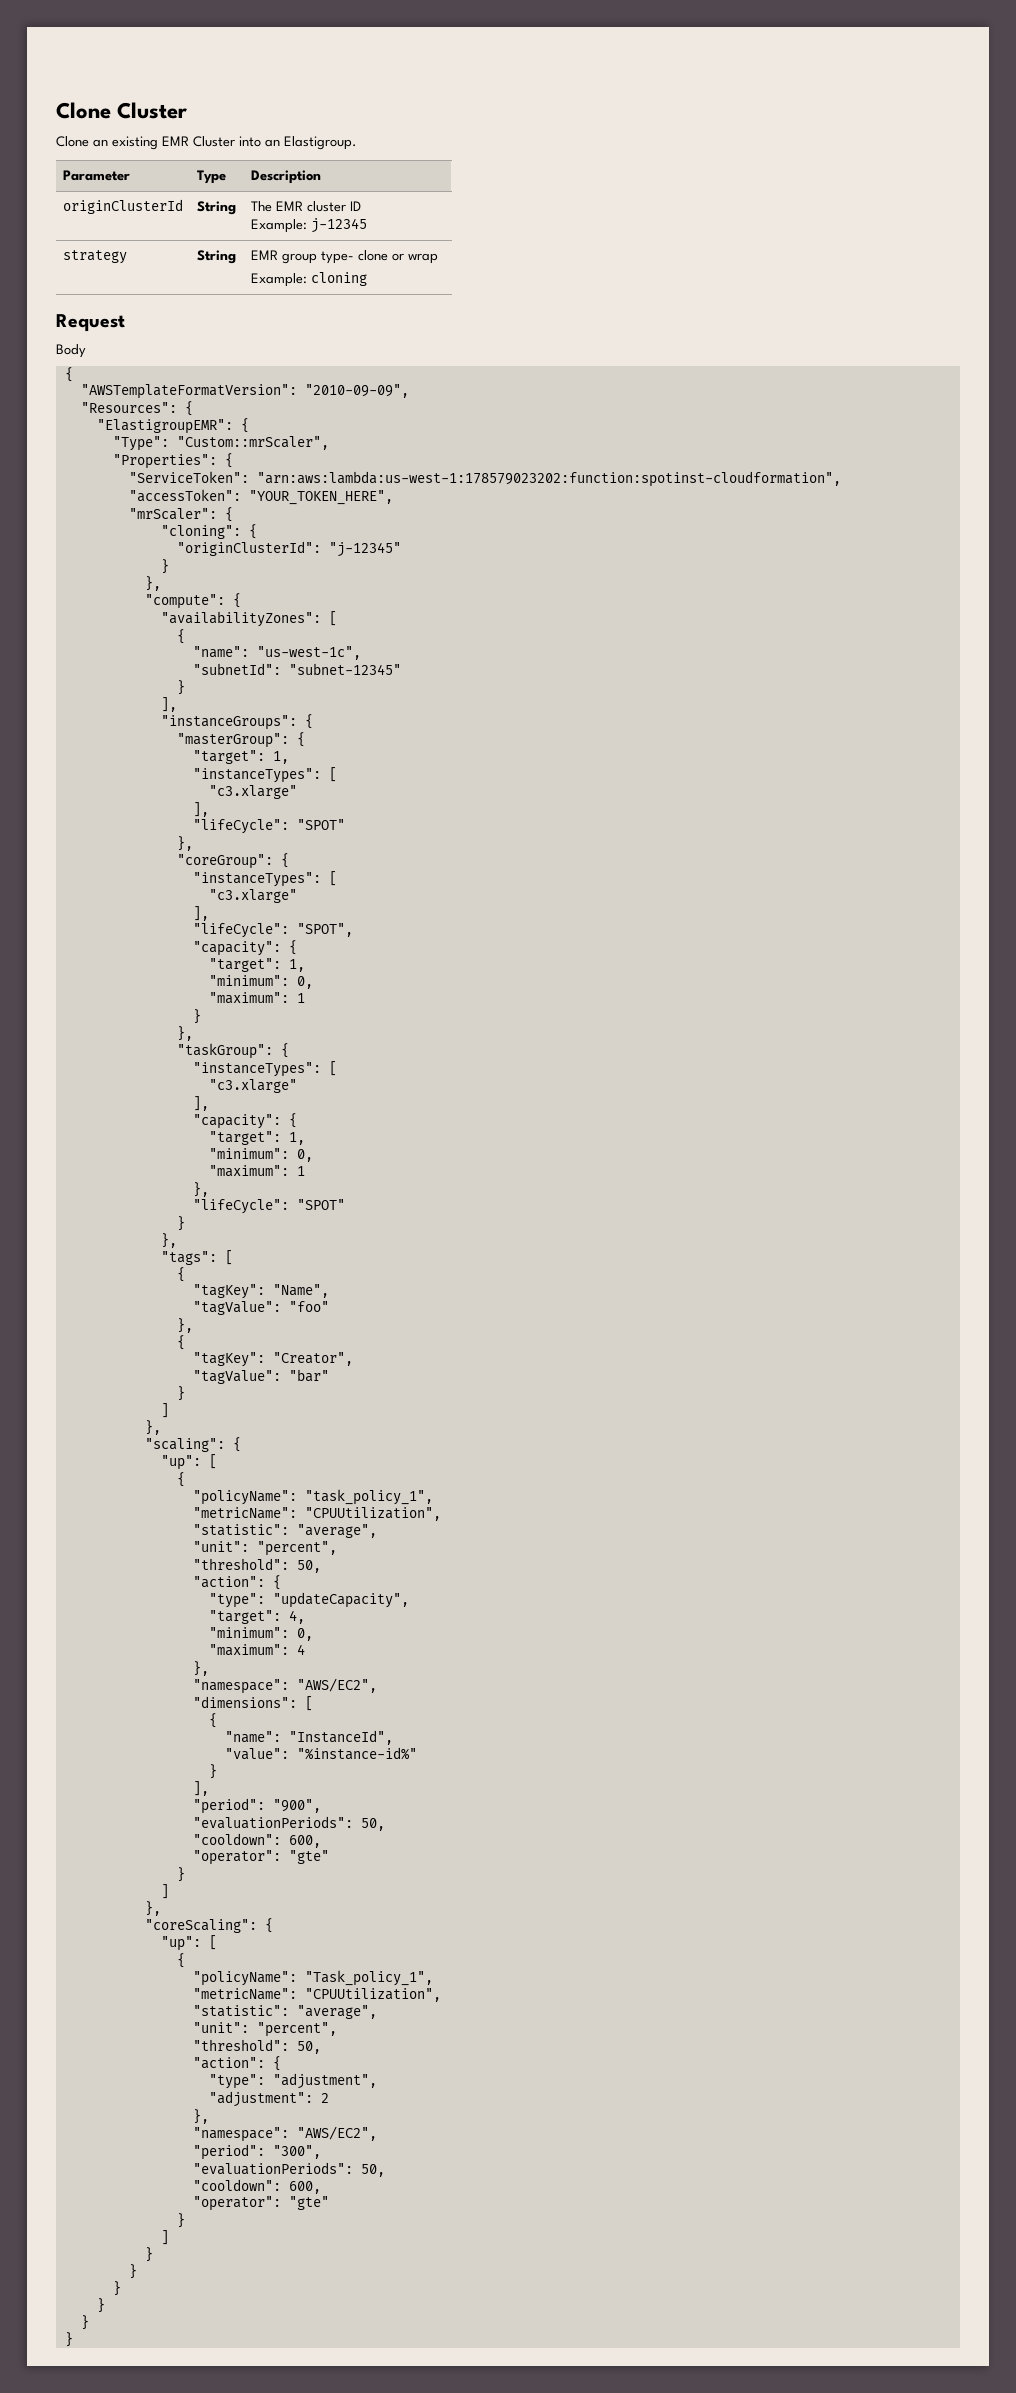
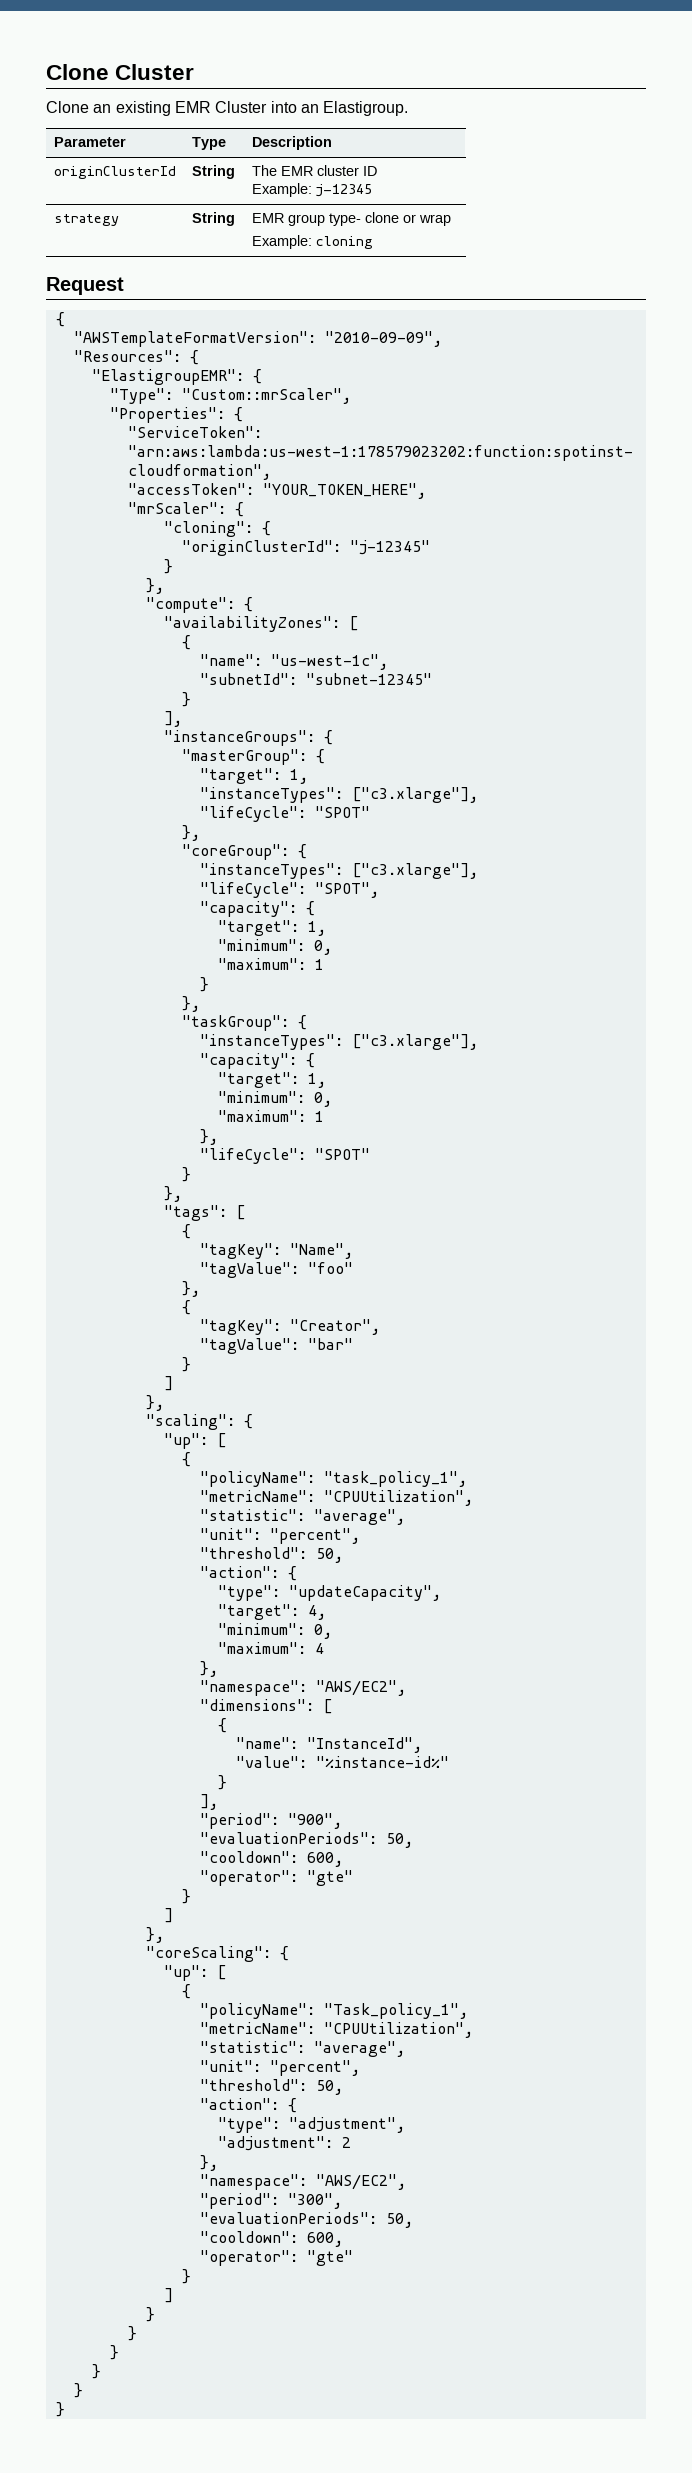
- Body
  "masterGroup": {
  "target": 1,
- "instanceTypes": [
- "c3.xlarge"
- ],
+ "instanceTypes": ["c3.xlarge"],
  "coreGroup": {
- "instanceTypes": [
- "c3.xlarge"
- ],
+ "instanceTypes": ["c3.xlarge"],
  "taskGroup": {
- "instanceTypes": [
- "c3.xlarge"
- ],
+ "instanceTypes": ["c3.xlarge"],

